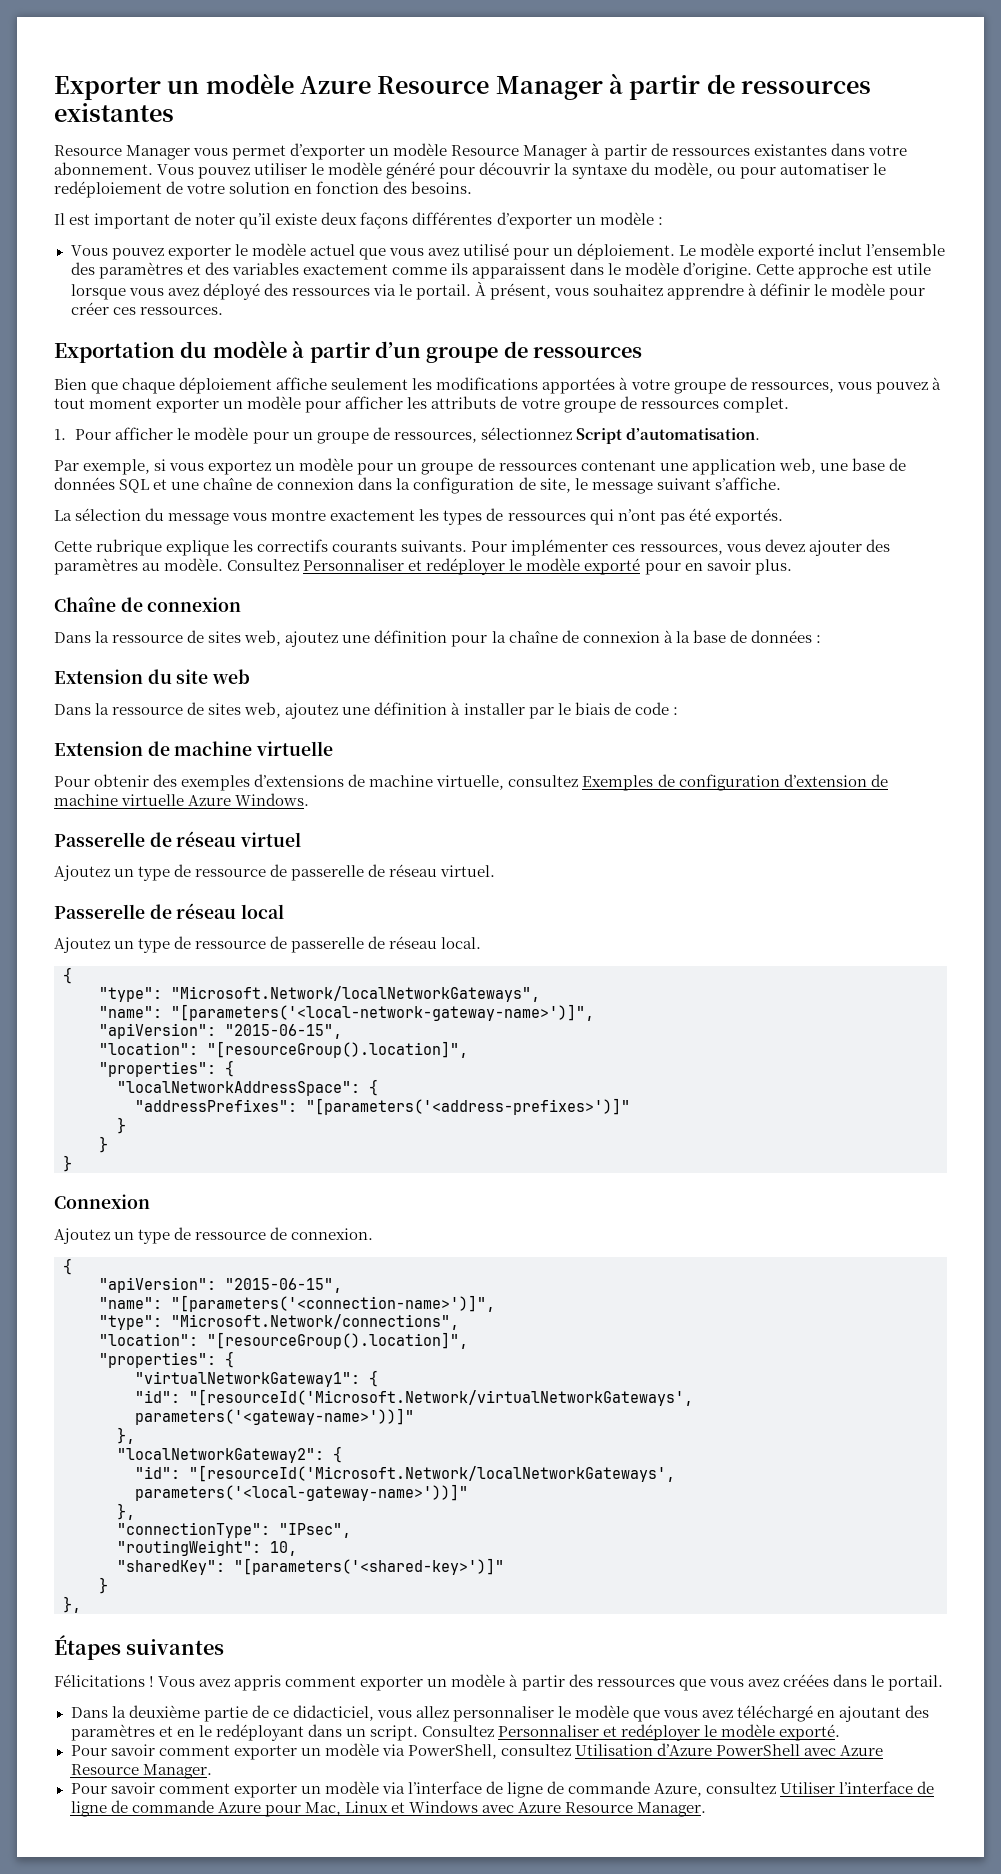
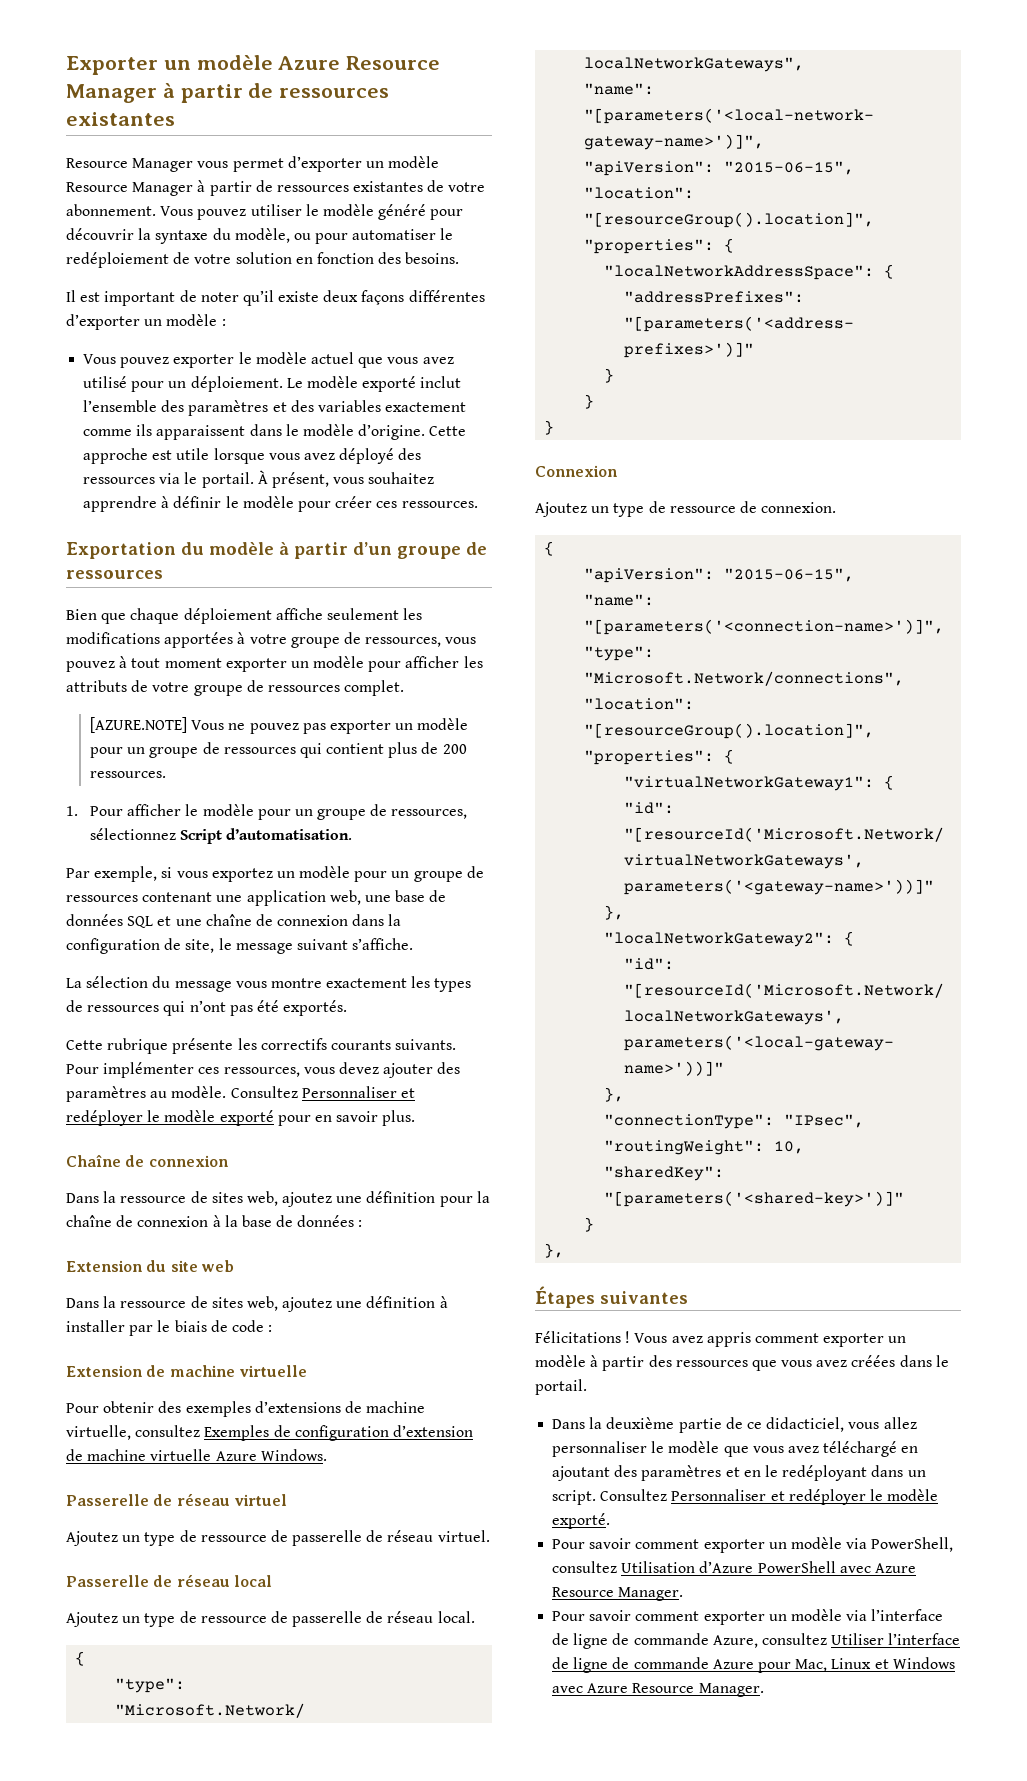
- Resource Manager vous permet d’exporter un modèle Resource Manager à partir de ressources existantes dans votre abonnement.
+ Resource Manager vous permet d’exporter un modèle Resource Manager à partir de ressources existantes de votre abonnement.
+ [AZURE.NOTE] Vous ne pouvez pas exporter un modèle pour un groupe de ressources qui contient plus de 200 ressources.
- Cette rubrique explique les correctifs courants suivants.
+ Cette rubrique présente les correctifs courants suivants.

